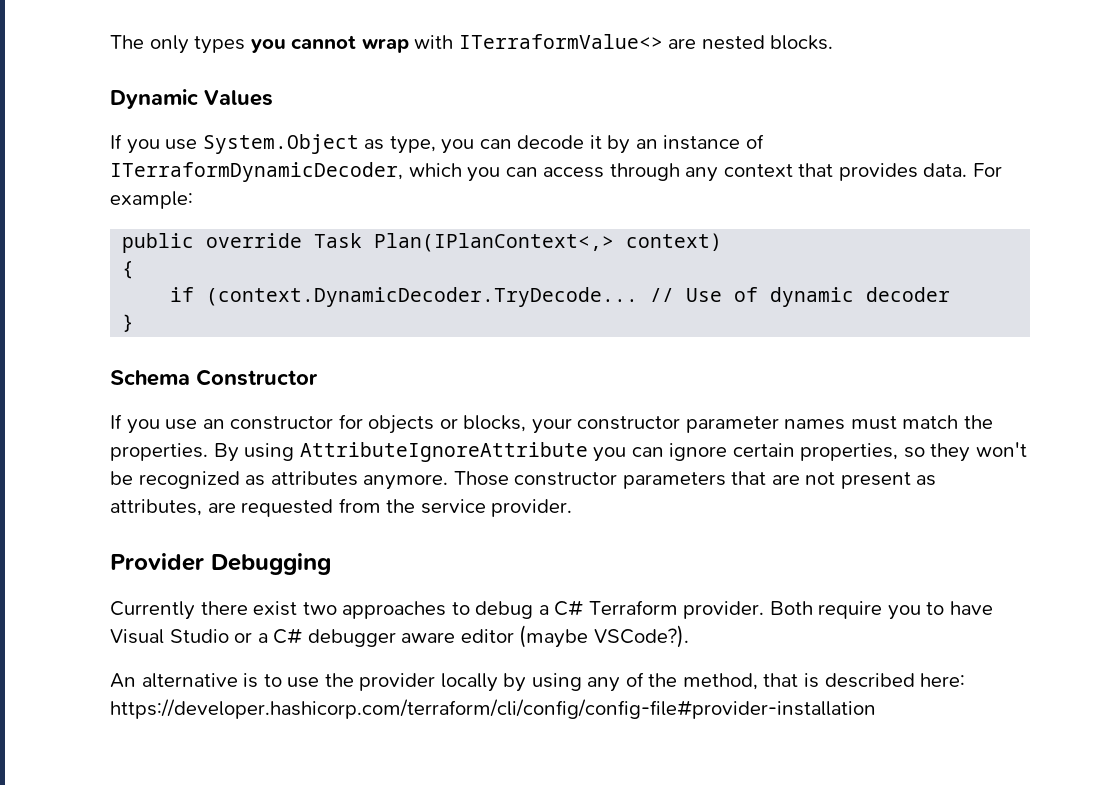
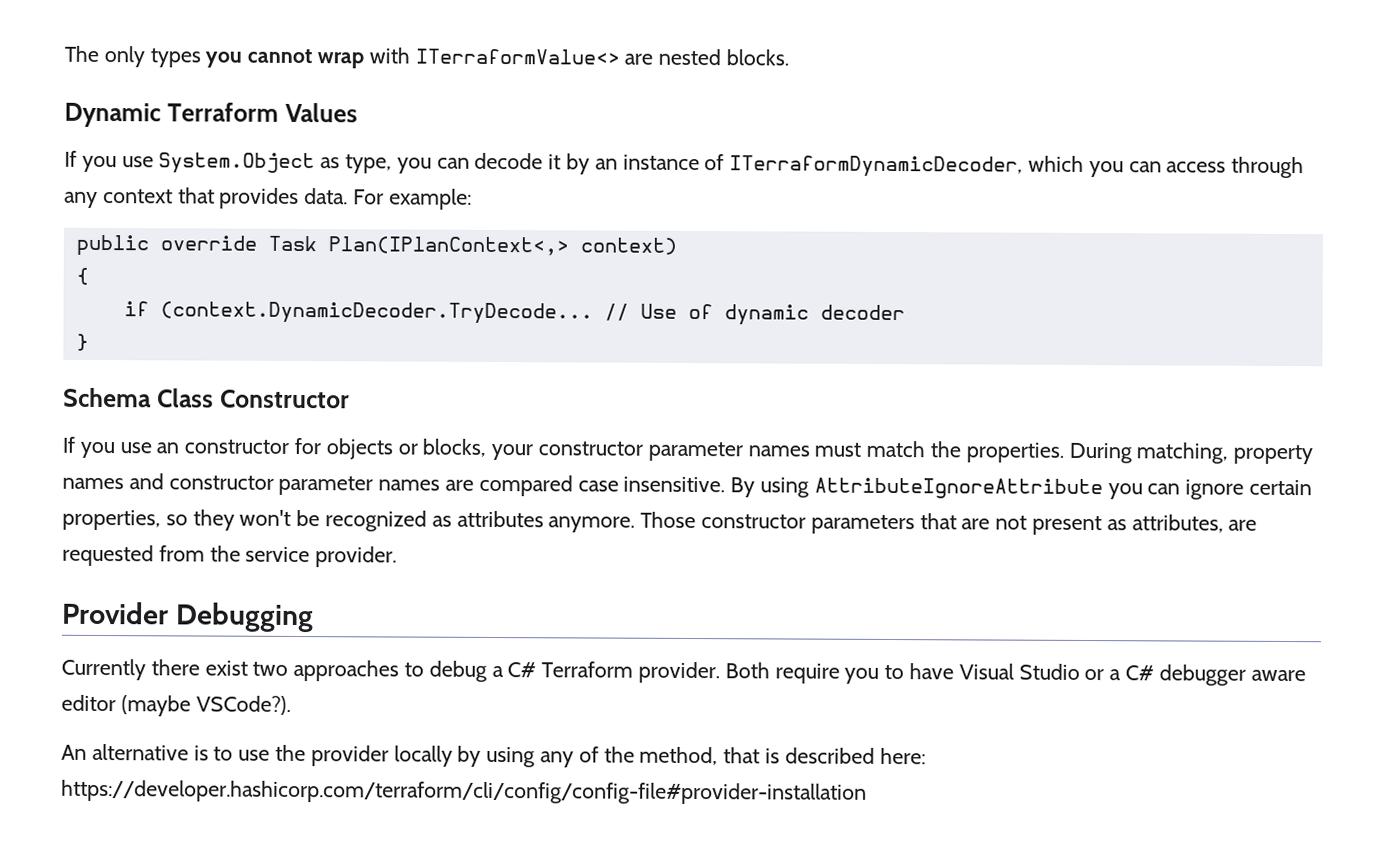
- Dynamic Values
+ Dynamic Terraform Values
- Schema Constructor
+ Schema Class Constructor
+ During matching, property names and constructor parameter names are compared case insensitive.

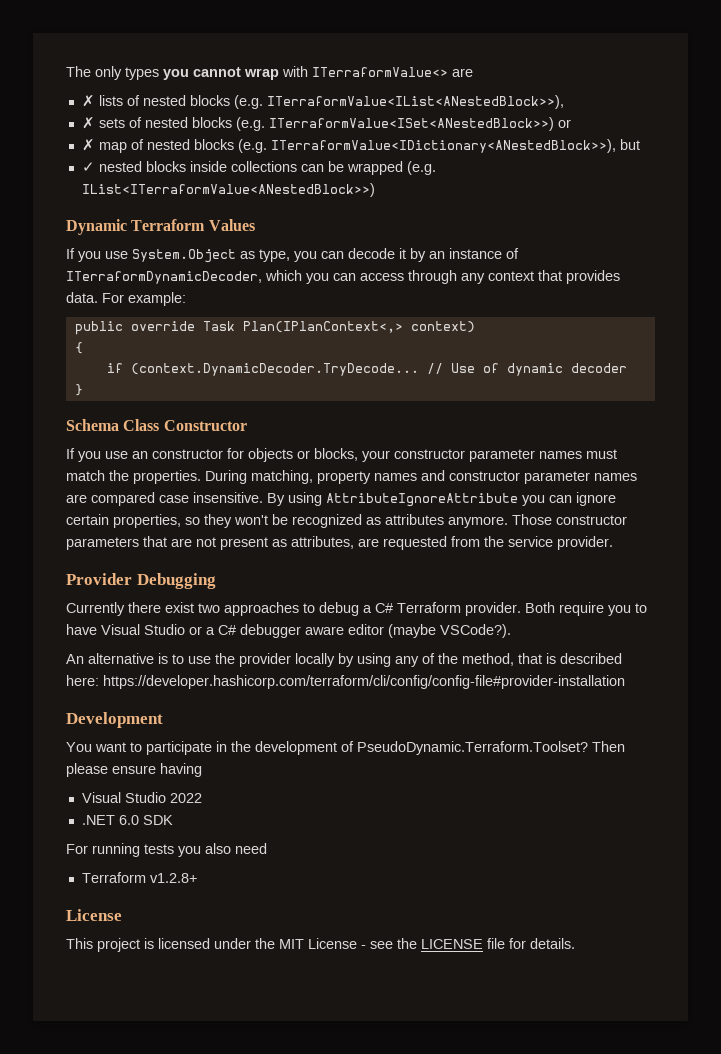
- The only types you cannot wrap with ITerraformValue<> are nested blocks.
+ The only types you cannot wrap with ITerraformValue<> are
+ ✗ lists of nested blocks (e.g. ITerraformValue<IList<ANestedBlock>>),
+ ✗ sets of nested blocks (e.g. ITerraformValue<ISet<ANestedBlock>>) or
+ ✗ map of nested blocks (e.g. ITerraformValue<IDictionary<ANestedBlock>>), but
+ ✓ nested blocks inside collections can be wrapped (e.g. IList<ITerraformValue<ANestedBlock>>)
+ Development
+ You want to participate in the development of PseudoDynamic.Terraform.Toolset? Then please ensure having
+ Visual Studio 2022
+ .NET 6.0 SDK
+ For running tests you also need
+ Terraform v1.2.8+
+ License
+ This project is licensed under the MIT License - see the LICENSE file for details.

